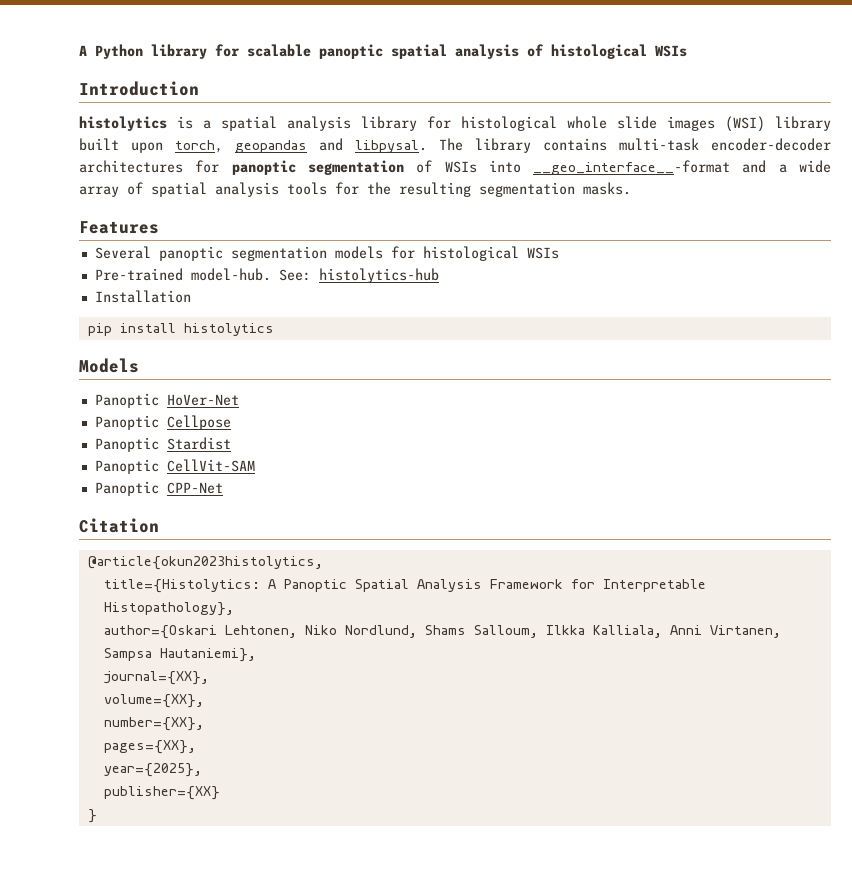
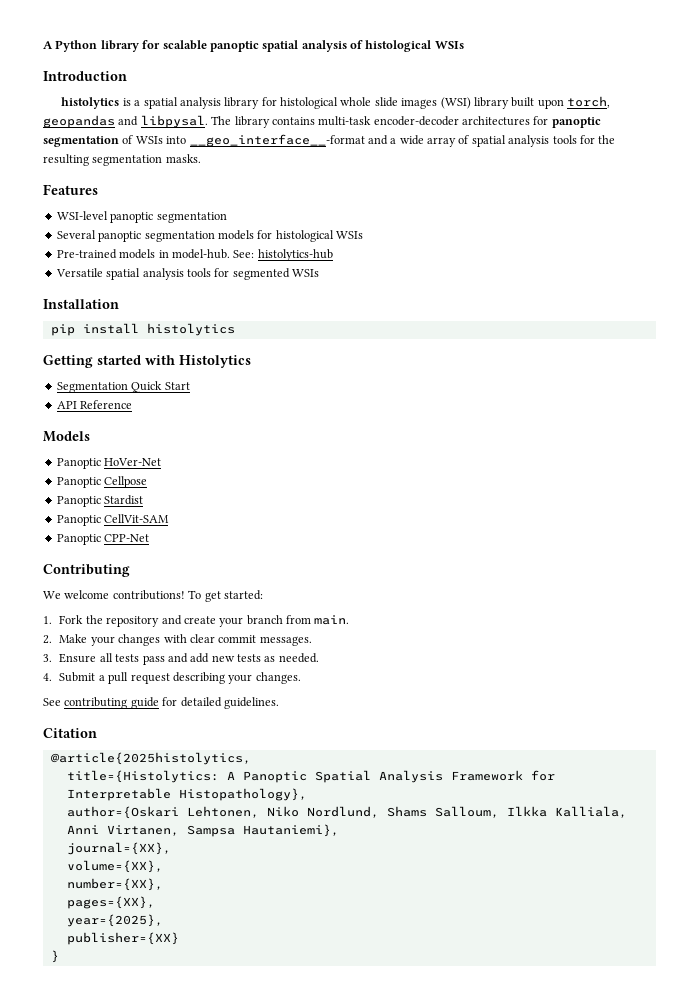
+ WSI-level panoptic segmentation
- Pre-trained model-hub.
+ Pre-trained models in model-hub.
+ Versatile spatial analysis tools for segmented WSIs
  Installation
  pip install histolytics
+ Getting started with Histolytics
+ Segmentation Quick Start
+ API Reference
+ Contributing
+ We welcome contributions! To get started:
+ 1. Fork the repository and create your branch from main.
+ 2. Make your changes with clear commit messages.
+ 3. Ensure all tests pass and add new tests as needed.
+ 4. Submit a pull request describing your changes.
+ See contributing guide for detailed guidelines.
- @article{okun2023histolytics,
+ @article{2025histolytics,

